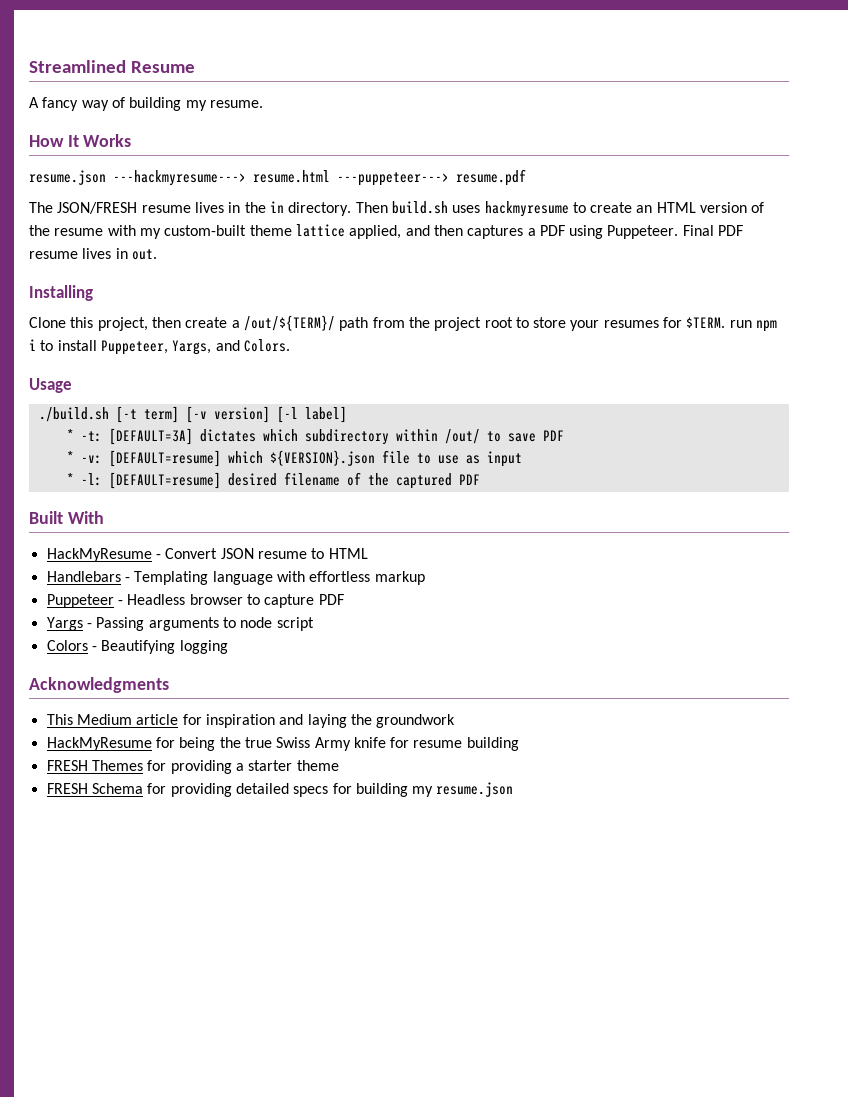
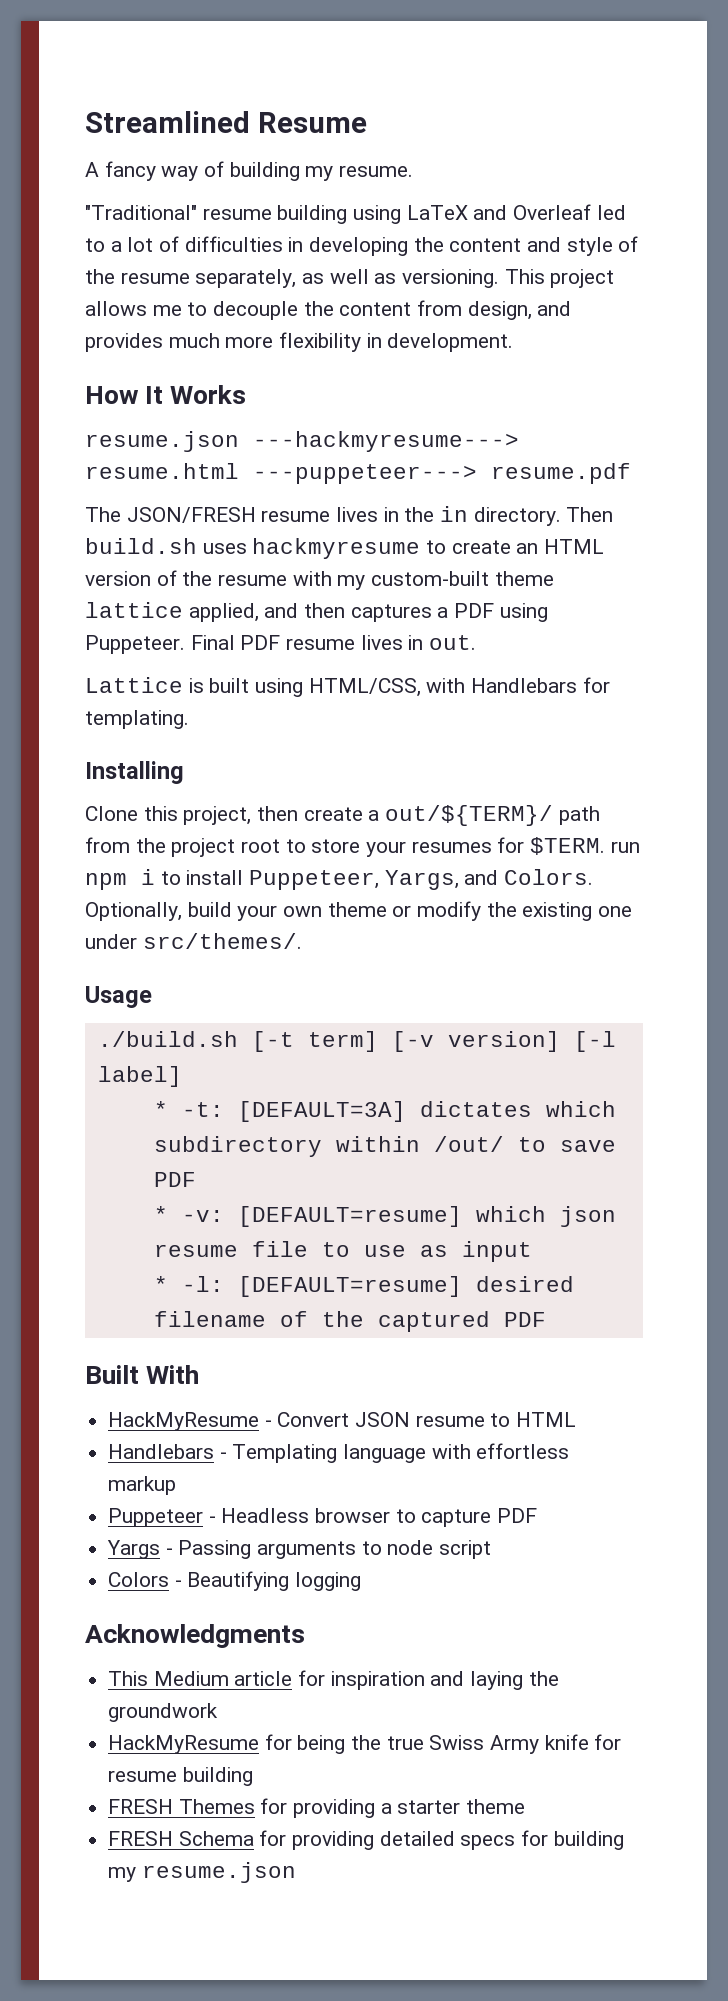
+ "Traditional" resume building using LaTeX and Overleaf led to a lot of difficulties in developing the content and style of the resume separately, as well as versioning. This project allows me to decouple the content from design, and provides much more flexibility in development.
+ Lattice is built using HTML/CSS, with Handlebars for templating.
- Clone this project, then create a /out/${TERM}/ path from the project root to store your resumes for $TERM. run npm i to install Puppeteer, Yargs, and Colors.
+ Clone this project, then create a out/${TERM}/ path from the project root to store your resumes for $TERM. run npm i to install Puppeteer, Yargs, and Colors. Optionally, build your own theme or modify the existing one under src/themes/.
- * -v: [DEFAULT=resume] which ${VERSION}.json file to use as input
+ * -v: [DEFAULT=resume] which json resume file to use as input

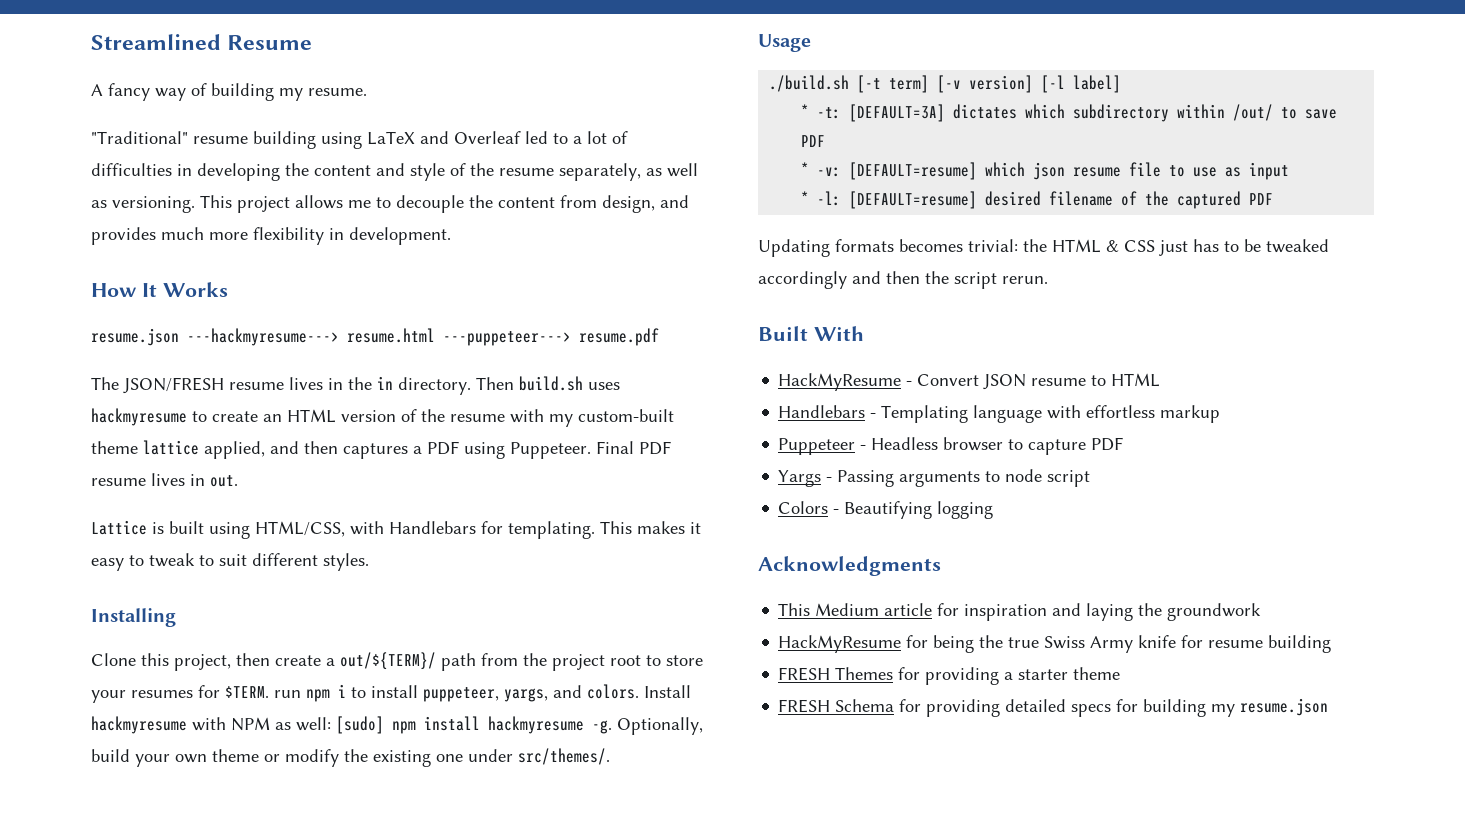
+ This makes it easy to tweak to suit different styles.
- Clone this project, then create a out/${TERM}/ path from the project root to store your resumes for $TERM. run npm i to install Puppeteer, Yargs, and Colors.
+ Clone this project, then create a out/${TERM}/ path from the project root to store your resumes for $TERM. run npm i to install puppeteer, yargs, and colors. Install hackmyresume with NPM as well: [sudo] npm install hackmyresume -g.
+ Updating formats becomes trivial: the HTML & CSS just has to be tweaked accordingly and then the script rerun.

